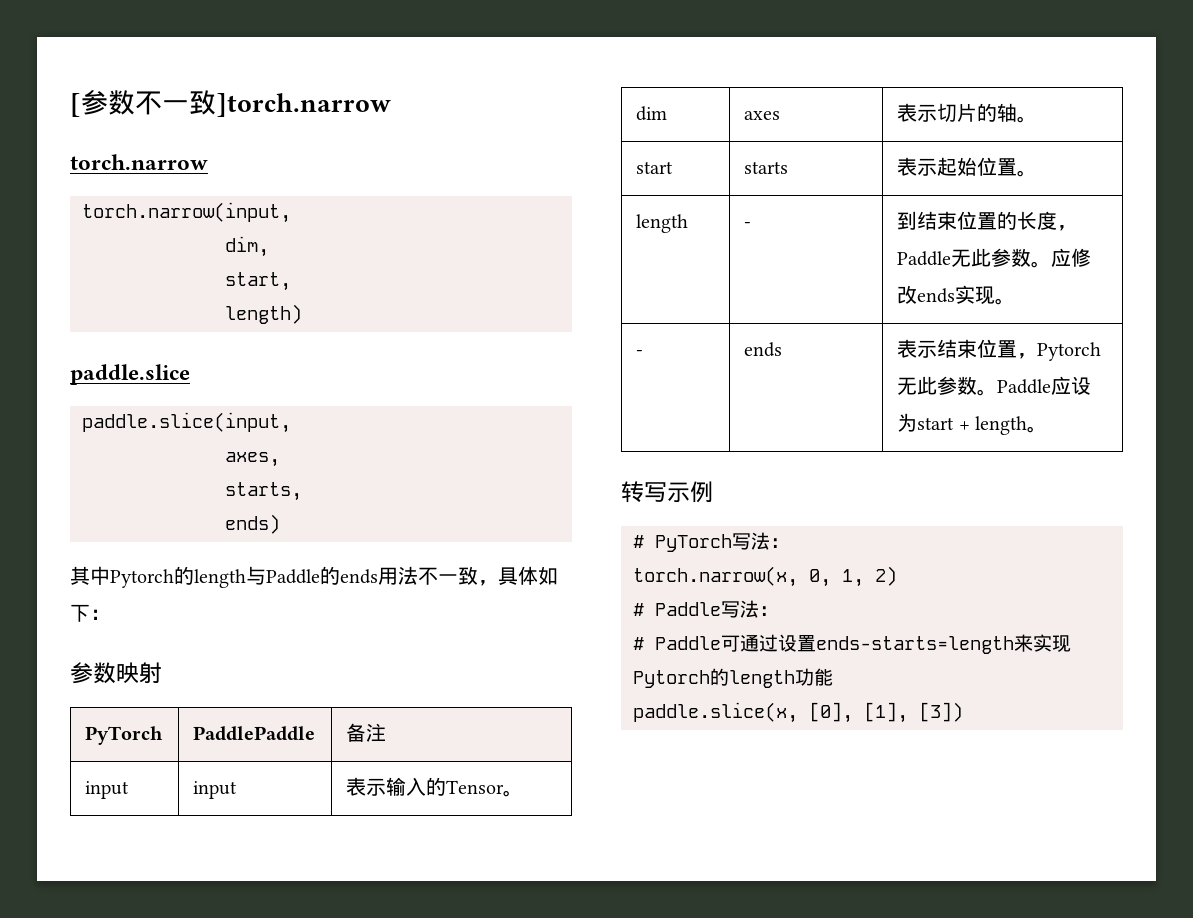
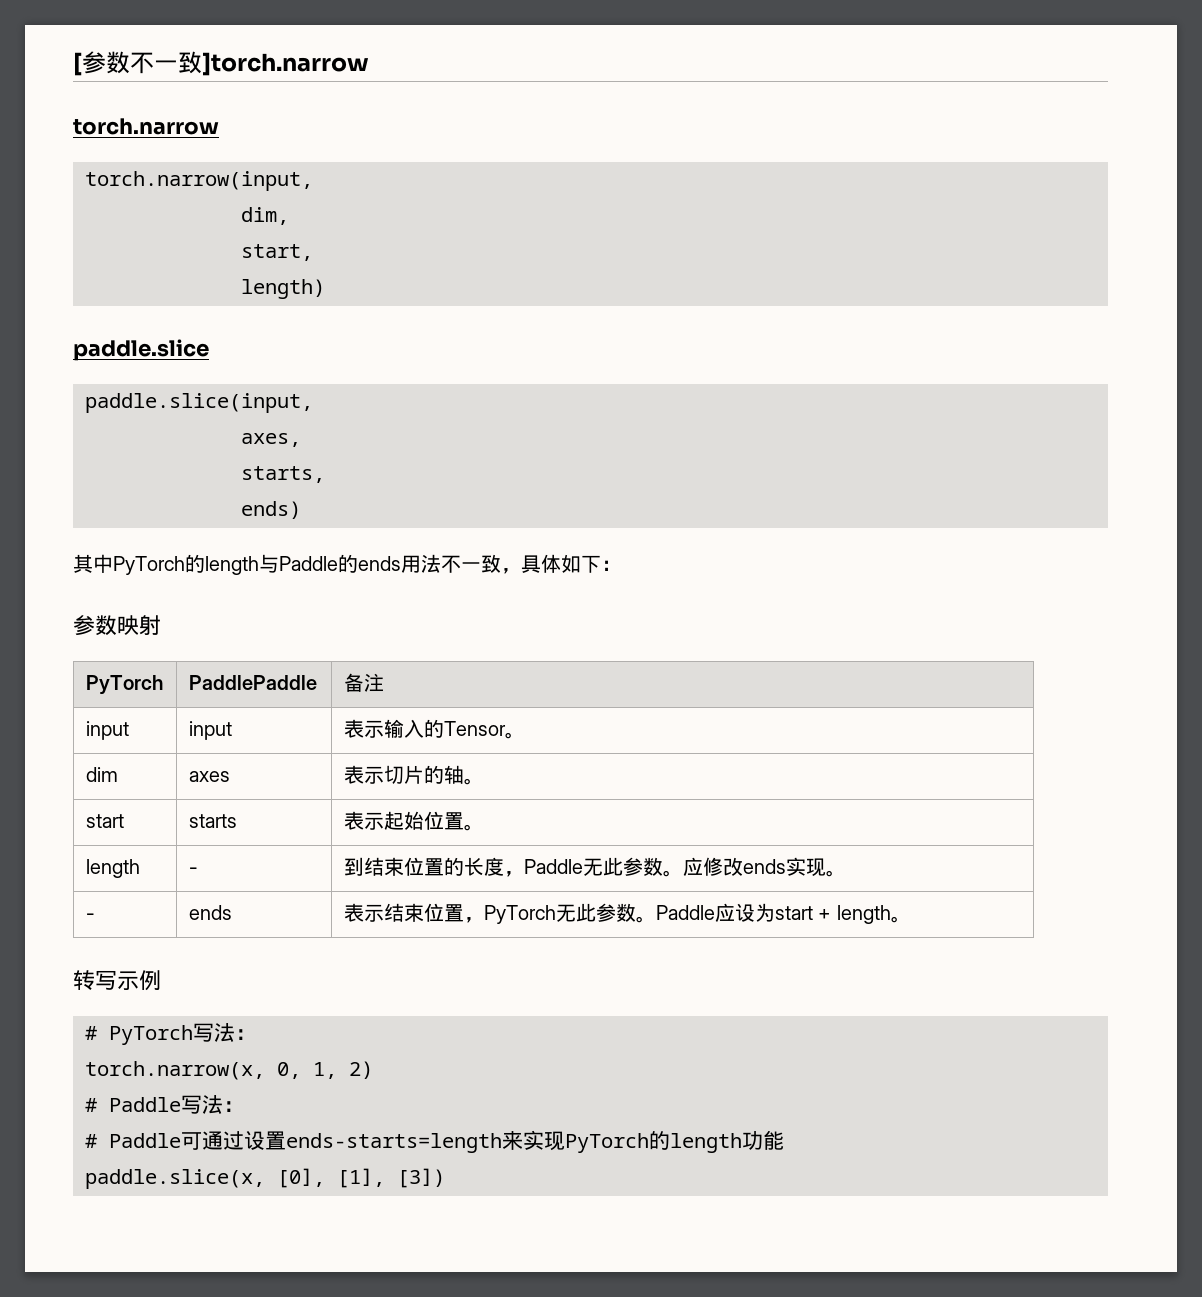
- 其中Pytorch的length与Paddle的ends用法不一致，具体如下：
+ 其中PyTorch的length与Paddle的ends用法不一致，具体如下：
- - | ends | 表示结束位置，Pytorch无此参数。Paddle应设为start + length。
+ - | ends | 表示结束位置，PyTorch无此参数。Paddle应设为start + length。
- # Paddle可通过设置ends-starts=length来实现Pytorch的length功能
+ # Paddle可通过设置ends-starts=length来实现PyTorch的length功能

